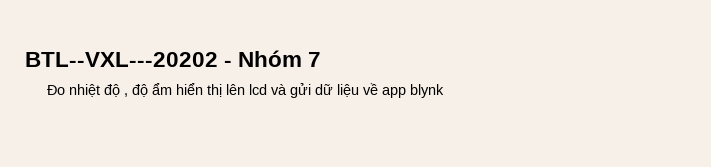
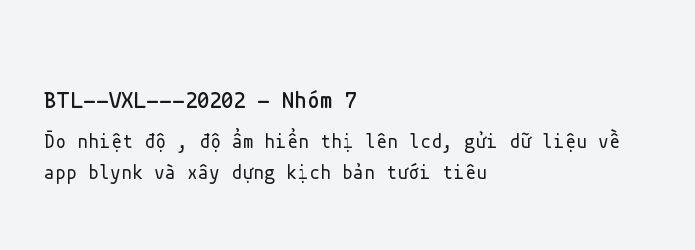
- Đo nhiệt độ , độ ẩm hiển thị lên lcd và gửi dữ liệu về app blynk
+ Đo nhiệt độ , độ ẩm hiển thị lên lcd, gửi dữ liệu về app blynk và xây dựng kịch bản tưới tiêu

